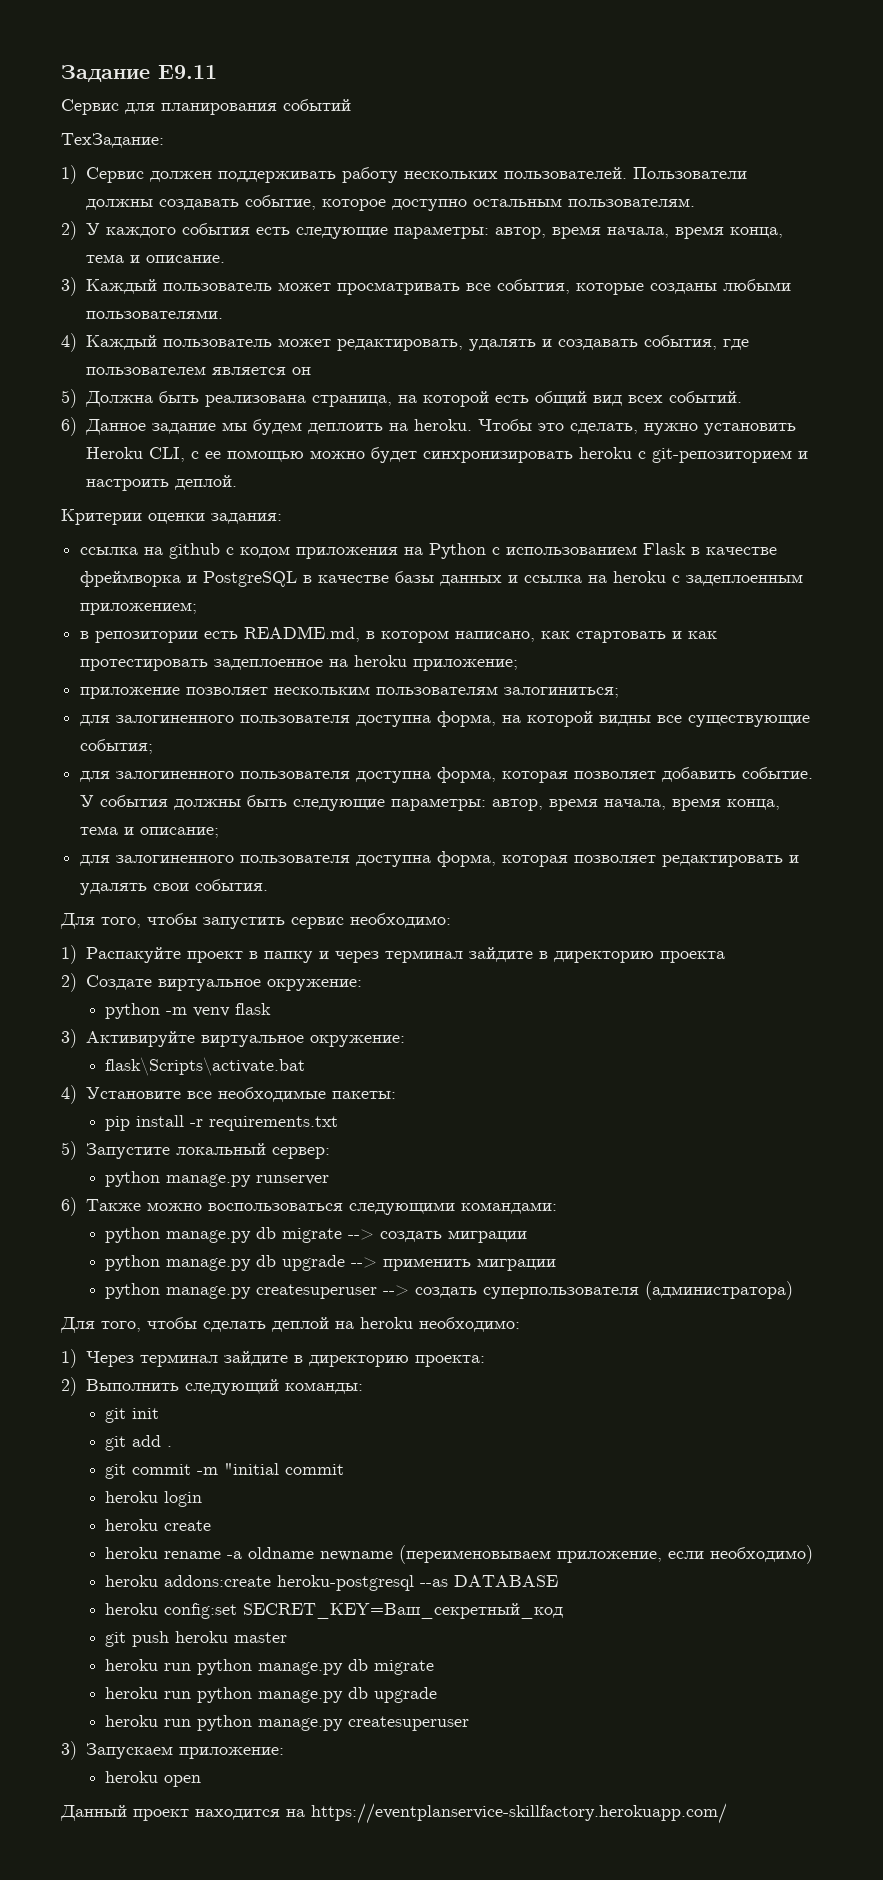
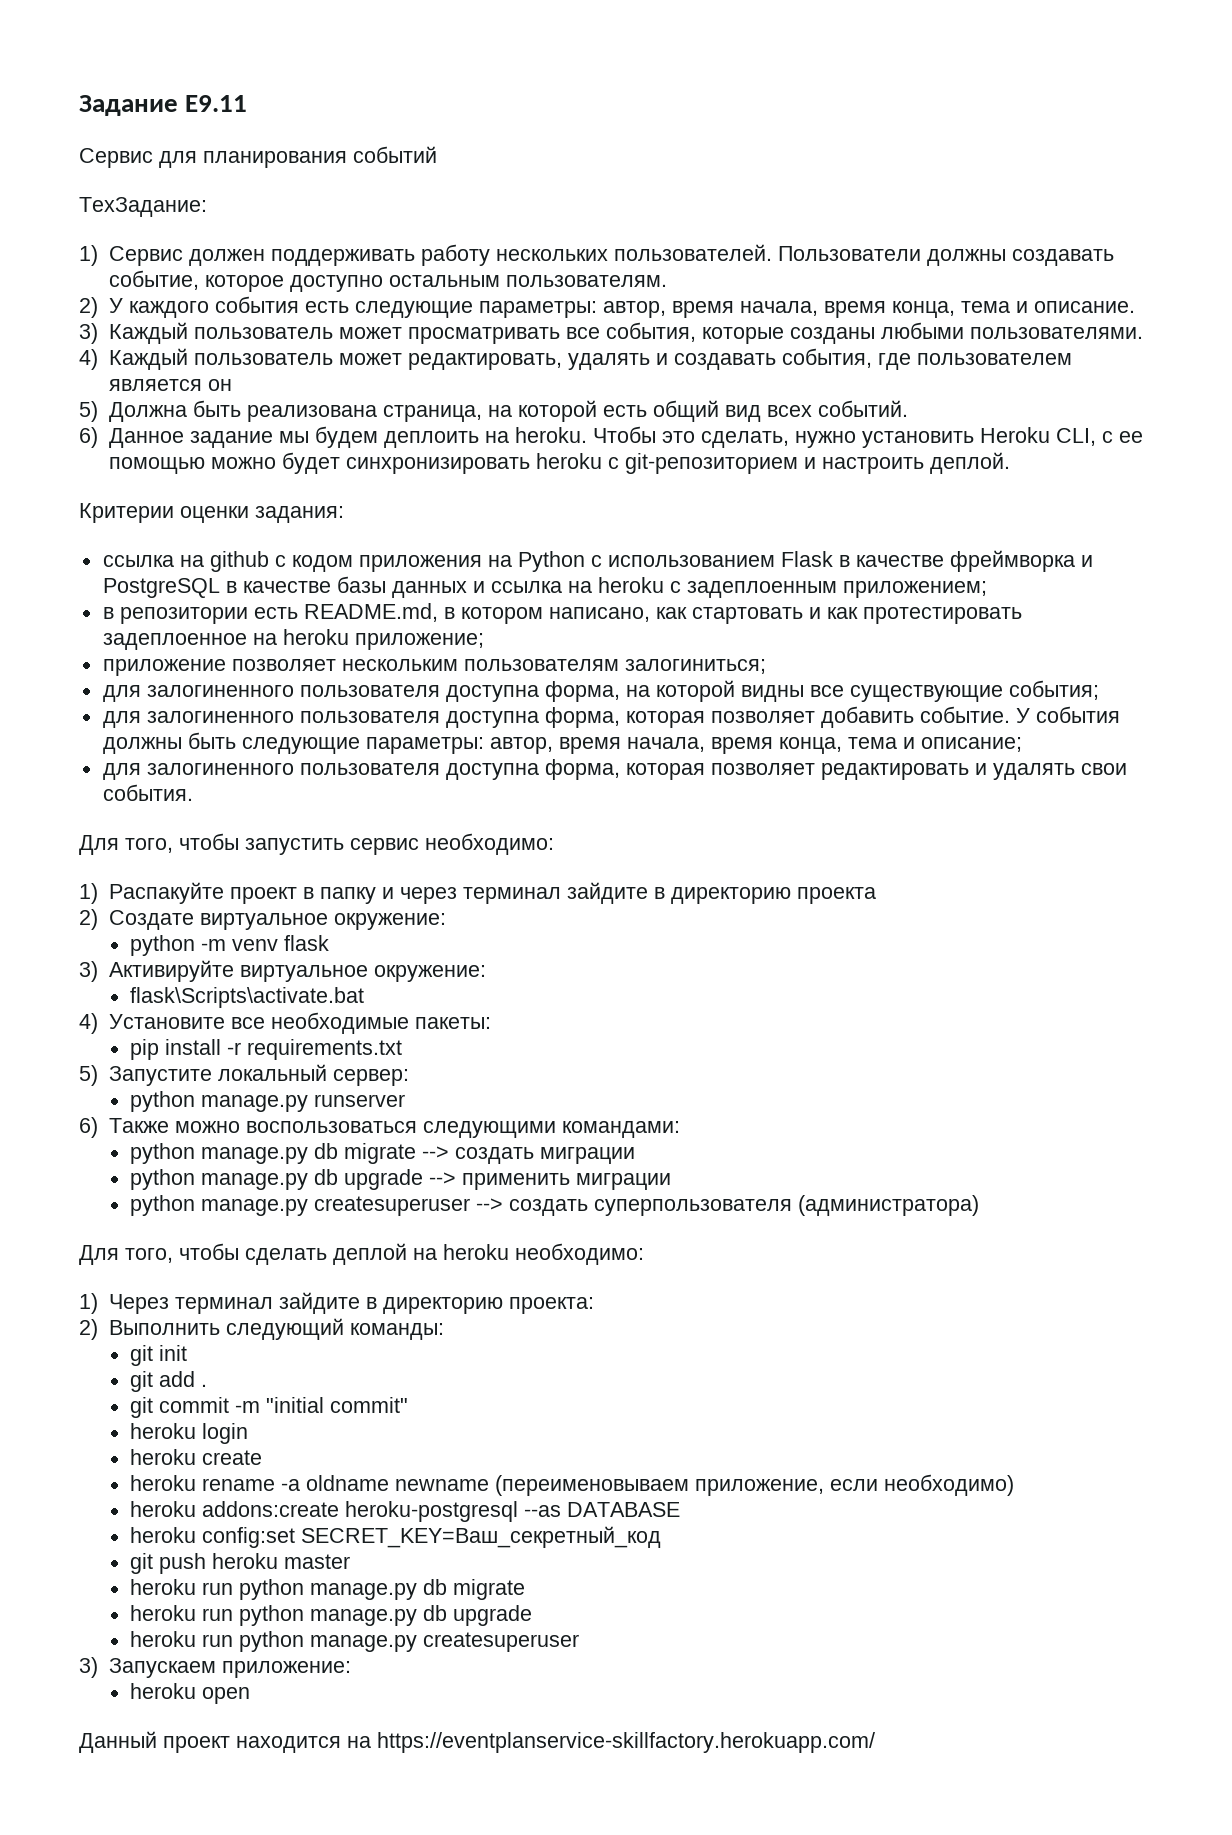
- git commit -m "initial commit
+ git commit -m "initial commit"

